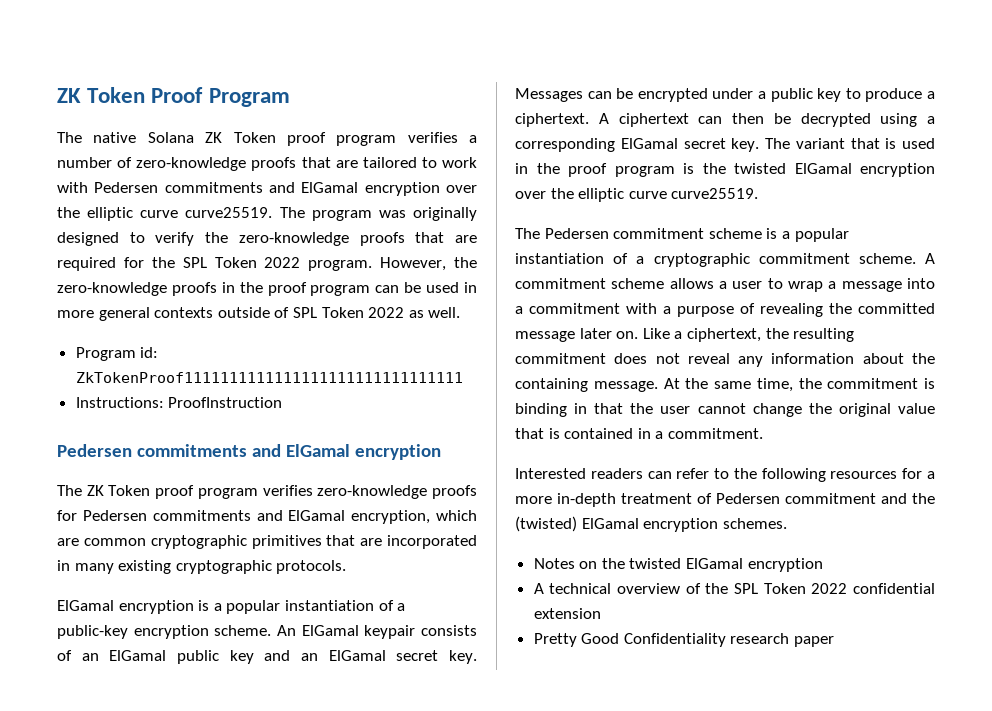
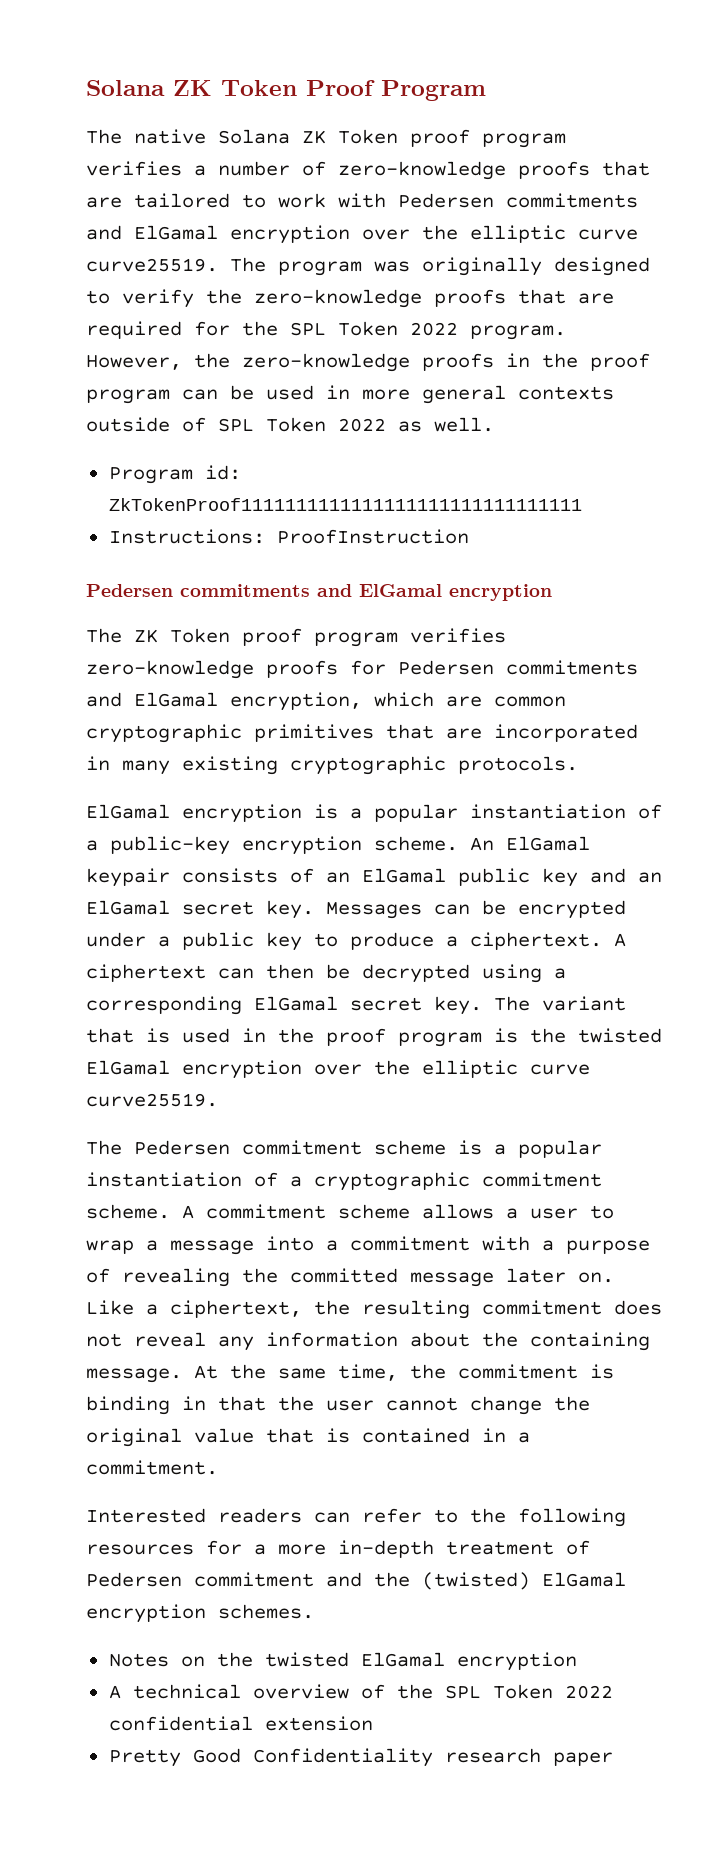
- ZK Token Proof Program
+ Solana ZK Token Proof Program

